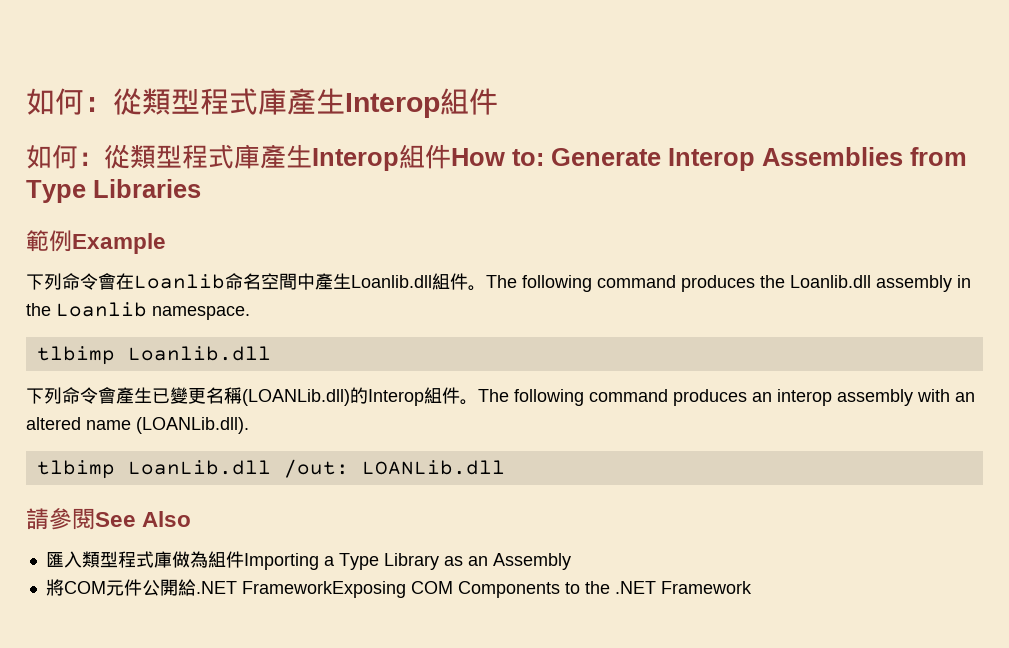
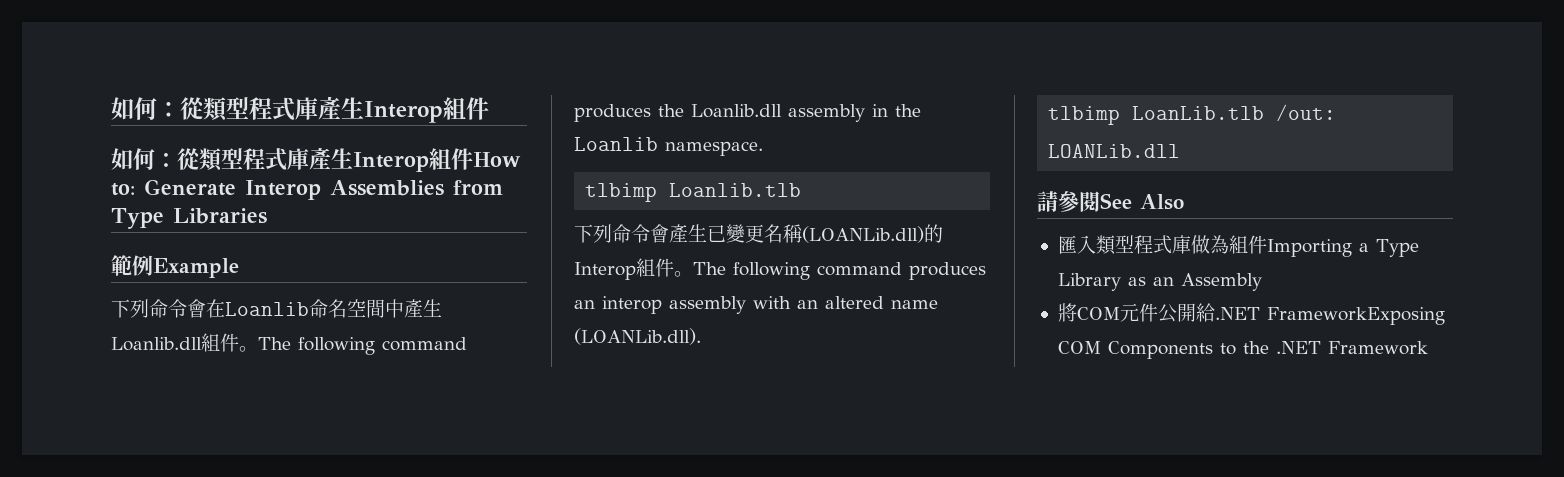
- tlbimp Loanlib.dll
+ tlbimp Loanlib.tlb
- tlbimp LoanLib.dll /out: LOANLib.dll
+ tlbimp LoanLib.tlb /out: LOANLib.dll

